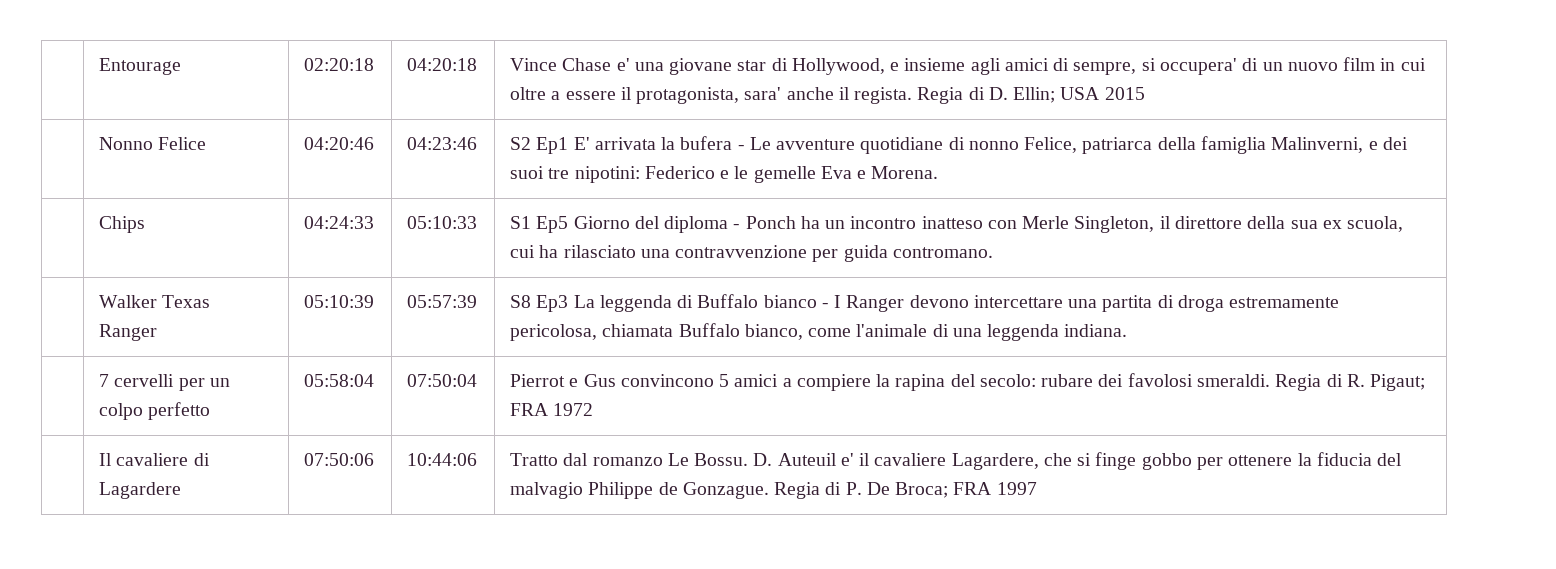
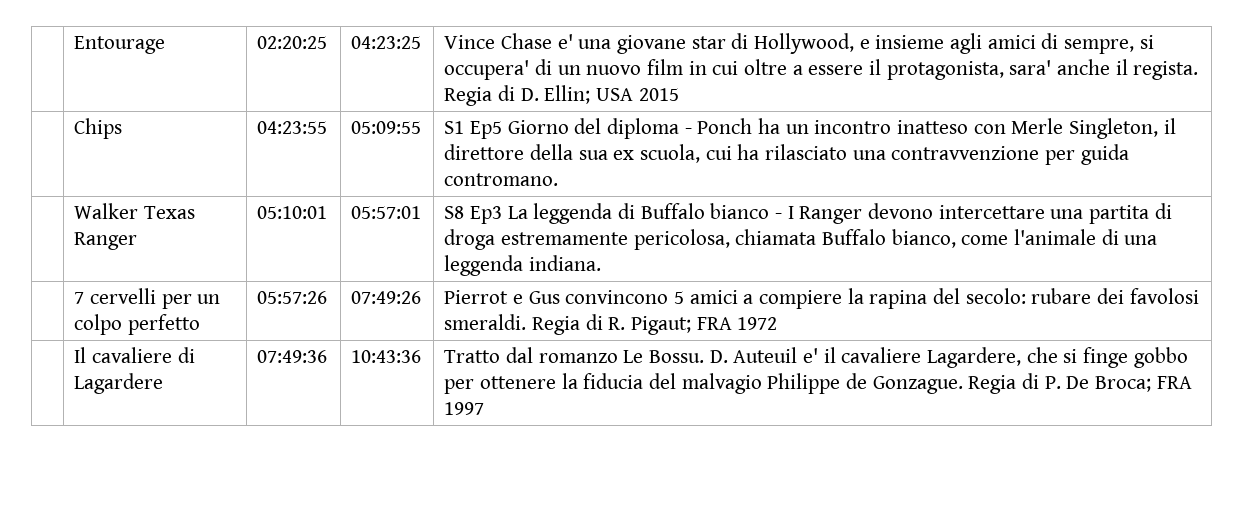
- | Entourage | 02:20:18 | 04:20:18 | Vince Chase e' una giovane star di Hollywood, e insieme agli amici di sempre, si occupera' di un nuovo film in cui oltre a essere il protagonista, sara' anche il regista. Regia di D. Ellin; USA 2015
+ | Entourage | 02:20:25 | 04:23:25 | Vince Chase e' una giovane star di Hollywood, e insieme agli amici di sempre, si occupera' di un nuovo film in cui oltre a essere il protagonista, sara' anche il regista. Regia di D. Ellin; USA 2015
- | Nonno Felice | 04:20:46 | 04:23:46 | S2 Ep1 E' arrivata la bufera - Le avventure quotidiane di nonno Felice, patriarca della famiglia Malinverni, e dei suoi tre nipotini: Federico e le gemelle Eva e Morena.
- | Chips | 04:24:33 | 05:10:33 | S1 Ep5 Giorno del diploma - Ponch ha un incontro inatteso con Merle Singleton, il direttore della sua ex scuola, cui ha rilasciato una contravvenzione per guida contromano.
+ | Chips | 04:23:55 | 05:09:55 | S1 Ep5 Giorno del diploma - Ponch ha un incontro inatteso con Merle Singleton, il direttore della sua ex scuola, cui ha rilasciato una contravvenzione per guida contromano.
- | Walker Texas Ranger | 05:10:39 | 05:57:39 | S8 Ep3 La leggenda di Buffalo bianco - I Ranger devono intercettare una partita di droga estremamente pericolosa, chiamata Buffalo bianco, come l'animale di una leggenda indiana.
+ | Walker Texas Ranger | 05:10:01 | 05:57:01 | S8 Ep3 La leggenda di Buffalo bianco - I Ranger devono intercettare una partita di droga estremamente pericolosa, chiamata Buffalo bianco, come l'animale di una leggenda indiana.
- | 7 cervelli per un colpo perfetto | 05:58:04 | 07:50:04 | Pierrot e Gus convincono 5 amici a compiere la rapina del secolo: rubare dei favolosi smeraldi. Regia di R. Pigaut; FRA 1972
+ | 7 cervelli per un colpo perfetto | 05:57:26 | 07:49:26 | Pierrot e Gus convincono 5 amici a compiere la rapina del secolo: rubare dei favolosi smeraldi. Regia di R. Pigaut; FRA 1972
- | Il cavaliere di Lagardere | 07:50:06 | 10:44:06 | Tratto dal romanzo Le Bossu. D. Auteuil e' il cavaliere Lagardere, che si finge gobbo per ottenere la fiducia del malvagio Philippe de Gonzague. Regia di P. De Broca; FRA 1997
+ | Il cavaliere di Lagardere | 07:49:36 | 10:43:36 | Tratto dal romanzo Le Bossu. D. Auteuil e' il cavaliere Lagardere, che si finge gobbo per ottenere la fiducia del malvagio Philippe de Gonzague. Regia di P. De Broca; FRA 1997

